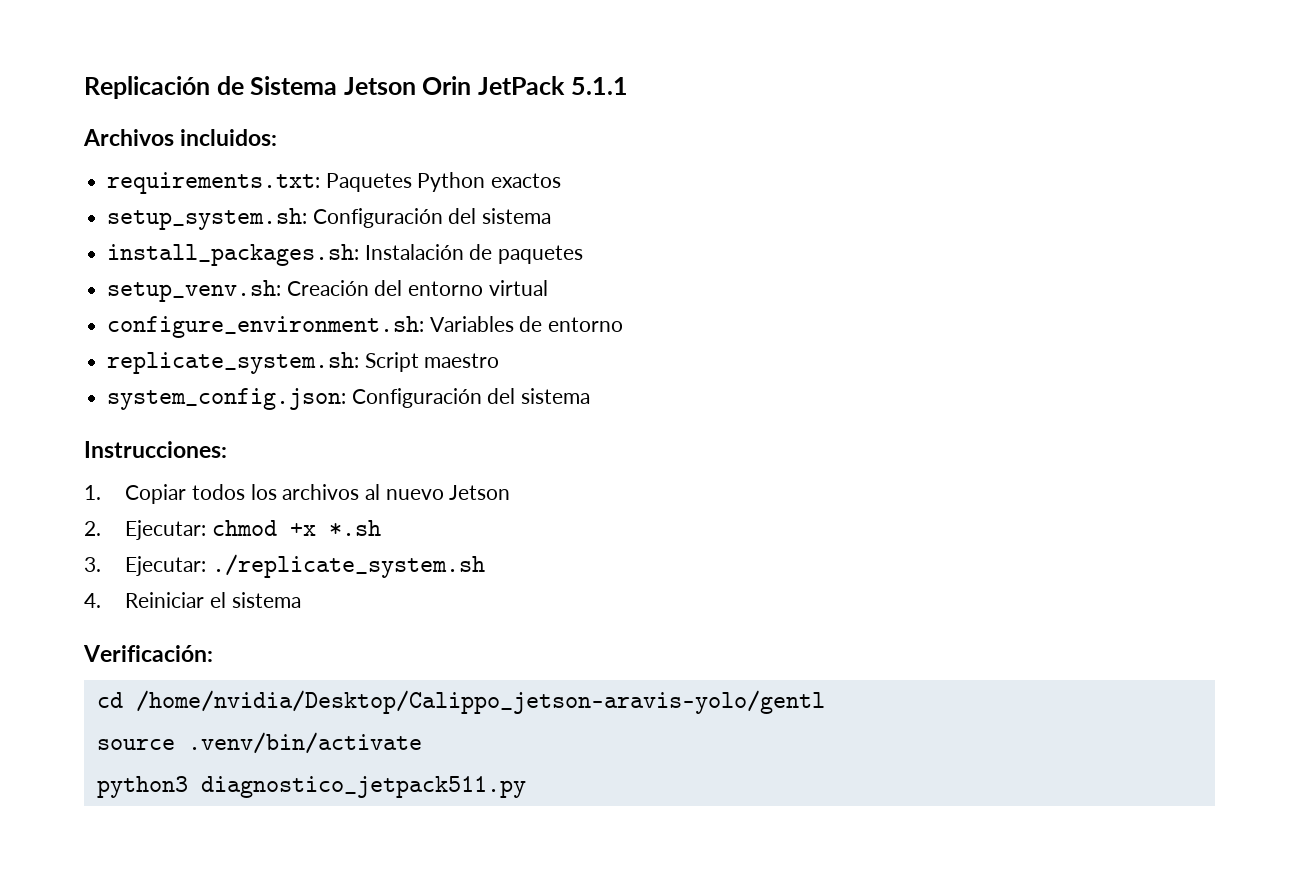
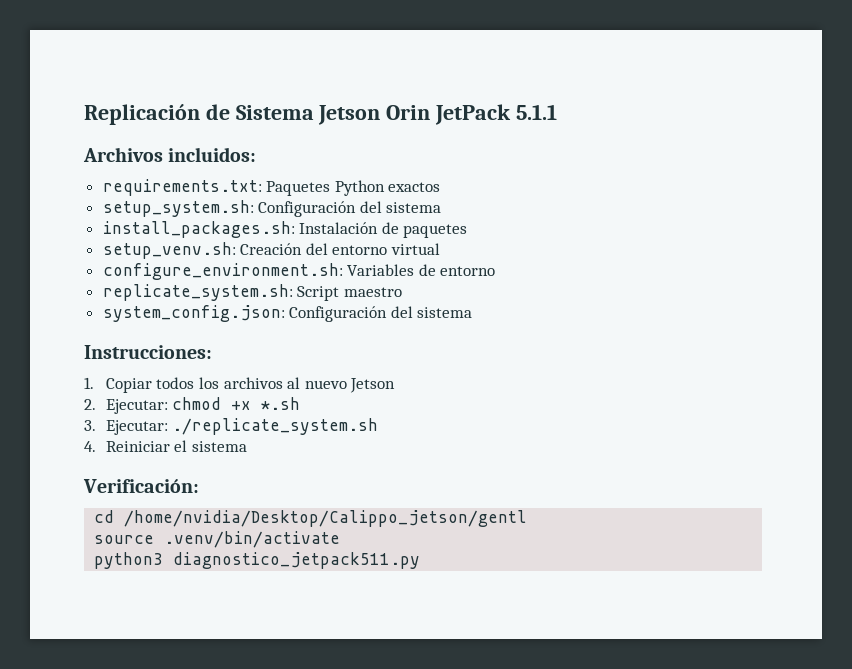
- cd /home/nvidia/Desktop/Calippo_jetson-aravis-yolo/gentl
+ cd /home/nvidia/Desktop/Calippo_jetson/gentl

